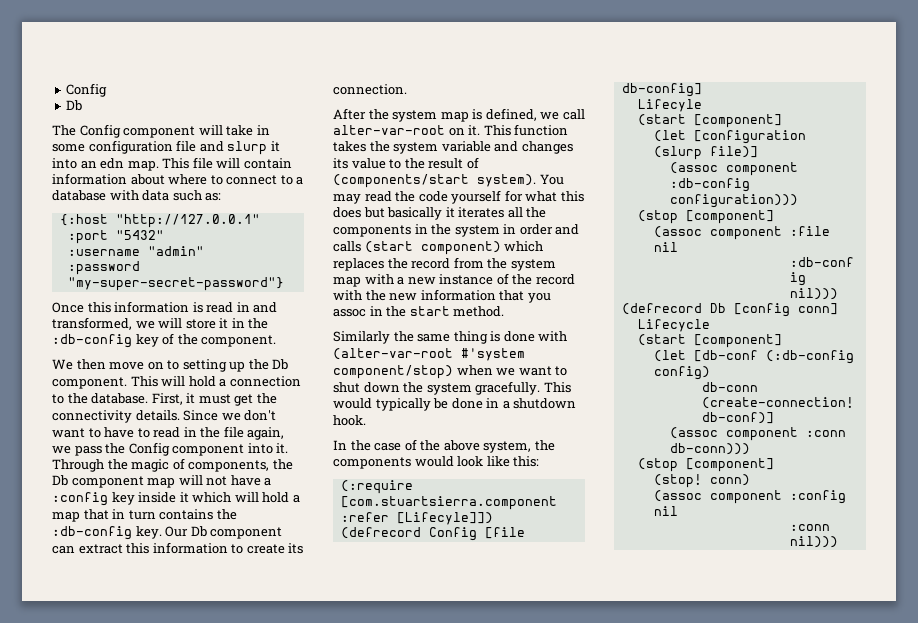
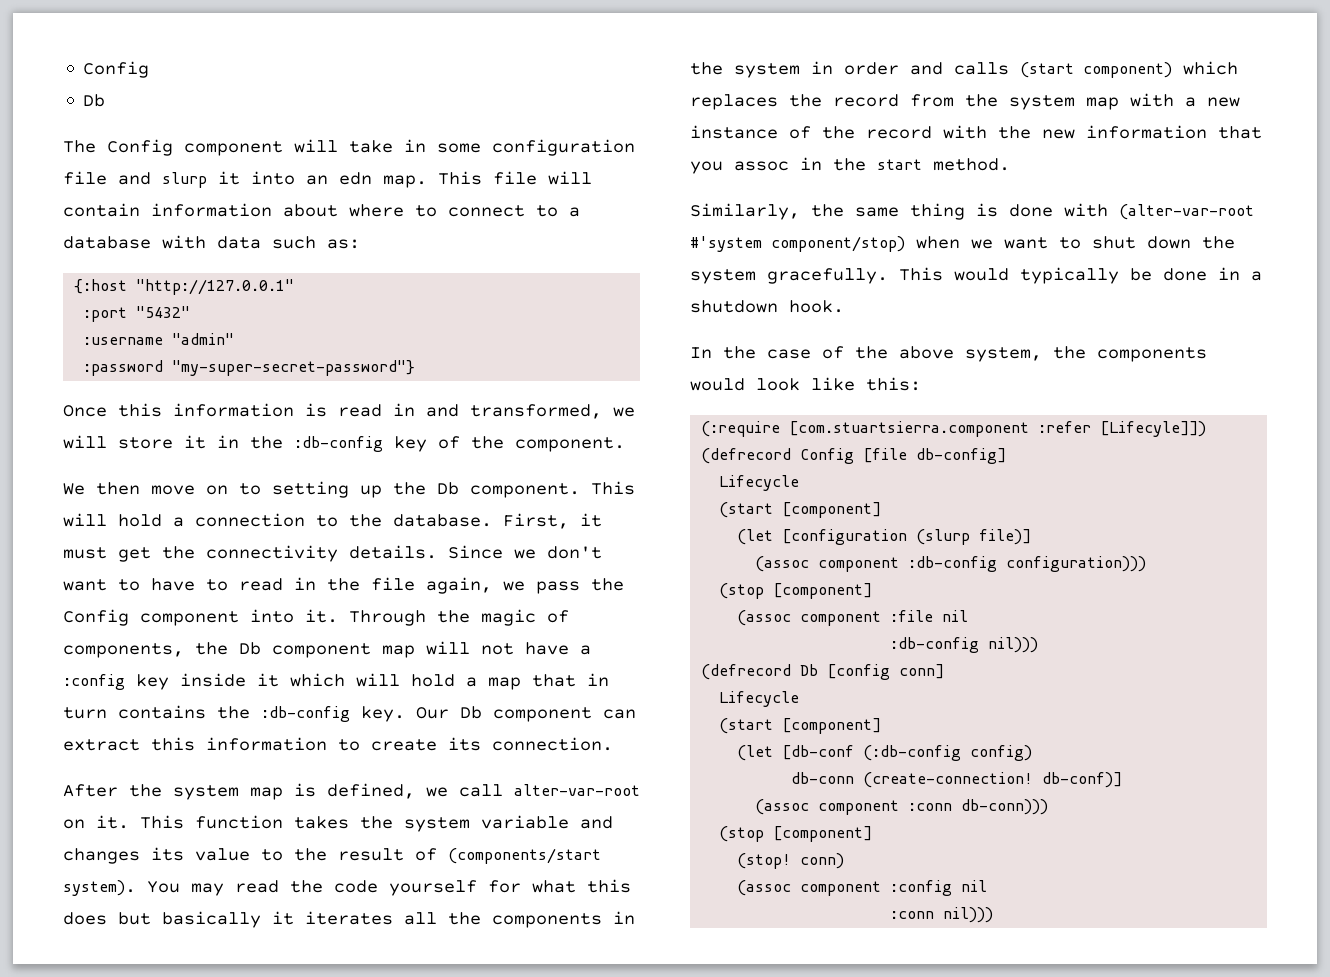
- Similarly the same thing is done with (alter-var-root #'system component/stop) when we want to shut down the system gracefully.
+ Similarly, the same thing is done with (alter-var-root #'system component/stop) when we want to shut down the system gracefully.
  (defrecord Config [file db-config]
- Lifecyle
+ Lifecycle

